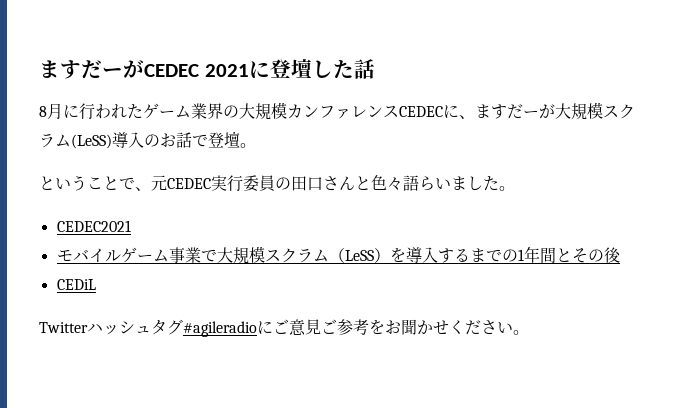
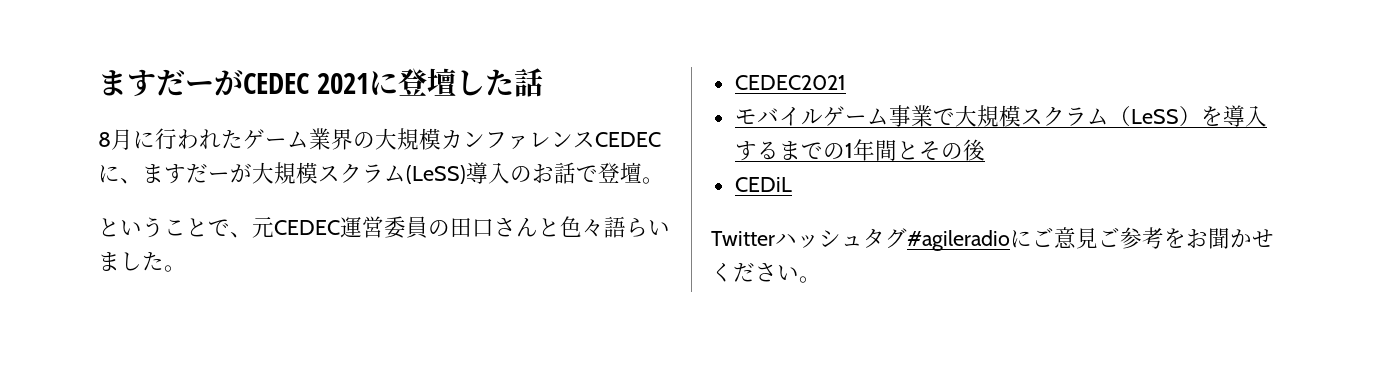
- ということで、元CEDEC実行委員の田口さんと色々語らいました。
+ ということで、元CEDEC運営委員の田口さんと色々語らいました。

